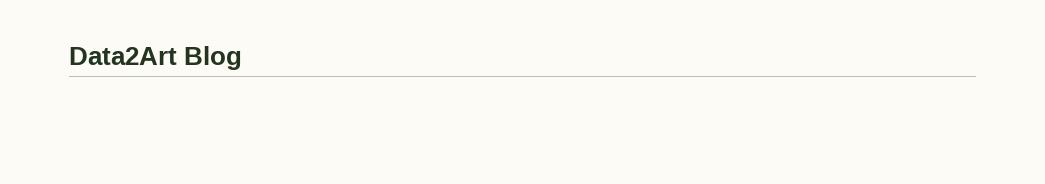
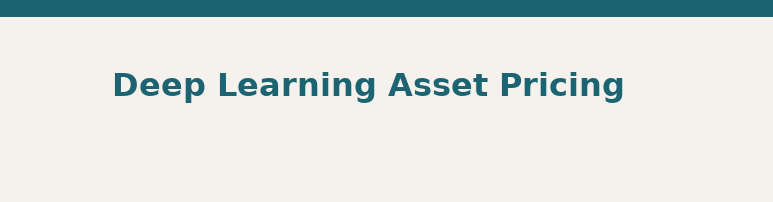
- Data2Art Blog
+ Deep Learning Asset Pricing

